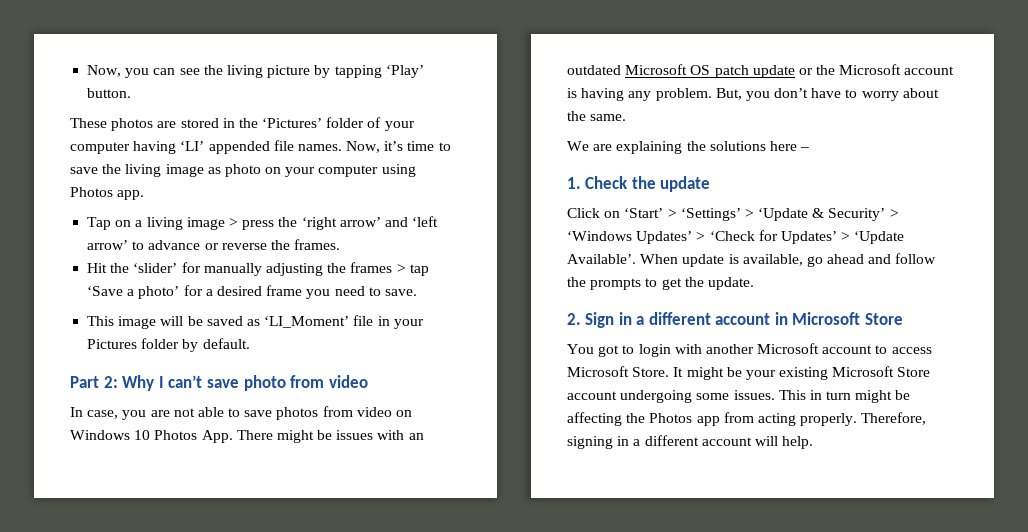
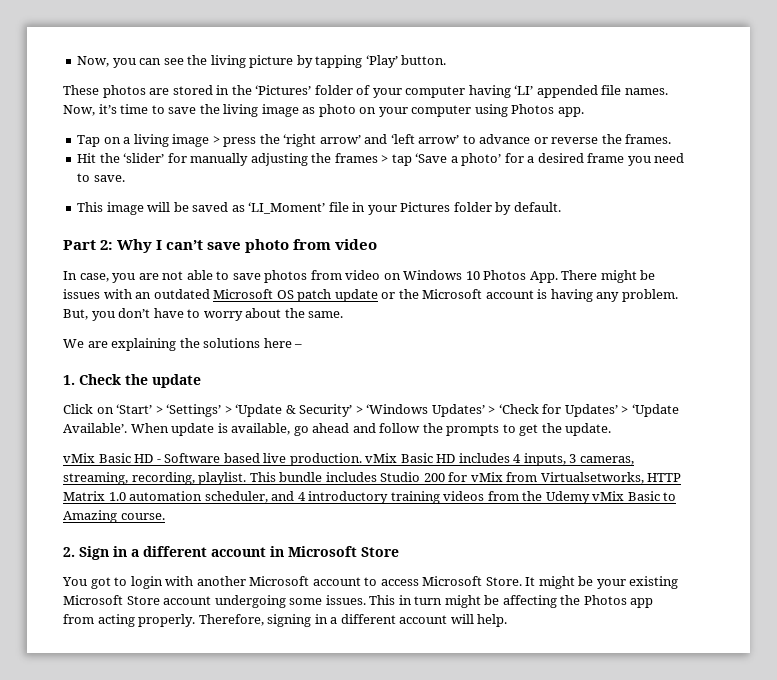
+ vMix Basic HD - Software based live production. vMix Basic HD includes 4 inputs, 3 cameras, streaming, recording, playlist. This bundle includes Studio 200 for vMix from Virtualsetworks, HTTP Matrix 1.0 automation scheduler, and 4 introductory training videos from the Udemy vMix Basic to Amazing course.

